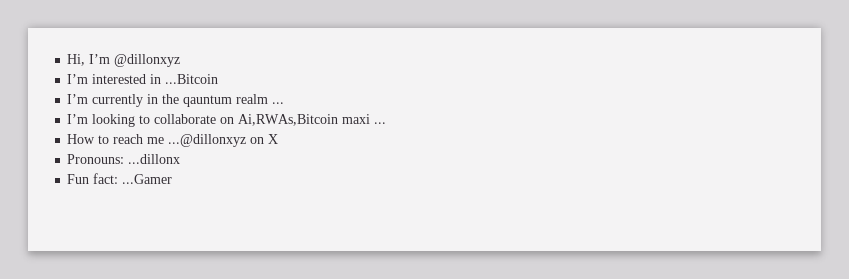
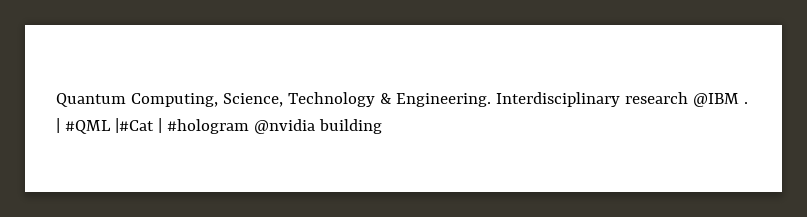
- Hi, I’m @dillonxyz
- I’m interested in ...Bitcoin
- I’m currently in the qauntum realm ...
- I’m looking to collaborate on Ai,RWAs,Bitcoin maxi ...
- How to reach me ...@dillonxyz on X
- Pronouns: ...dillonx
- Fun fact: ...Gamer
+ Quantum Computing, Science, Technology & Engineering. Interdisciplinary research @IBM . | #QML |#Cat | #hologram @nvidia building

